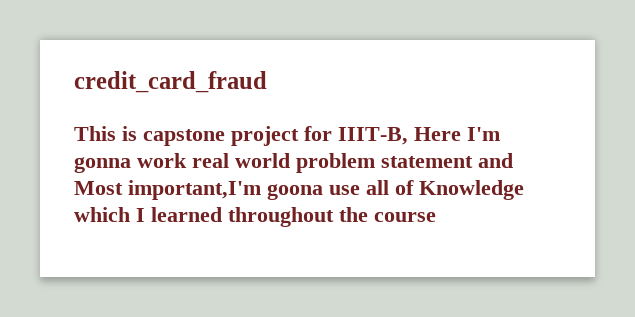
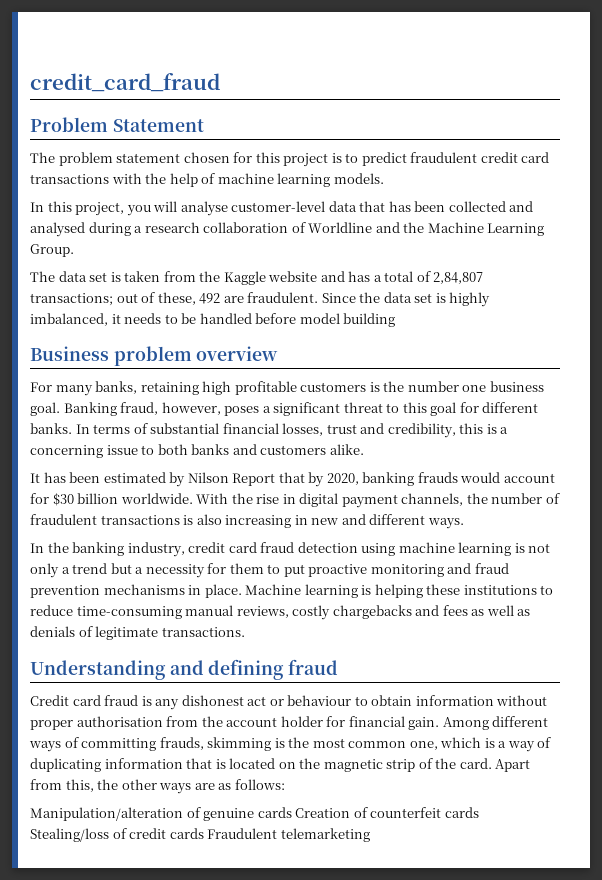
- This is capstone project for IIIT-B, Here I'm gonna work real world problem statement and Most important,I'm goona use all of Knowledge which I learned throughout the course
+ Problem Statement
+ The problem statement chosen for this project is to predict fraudulent credit card transactions with the help of machine learning models.
+ In this project, you will analyse customer-level data that has been collected and analysed during a research collaboration of Worldline and the Machine Learning Group.
+ The data set is taken from the Kaggle website and has a total of 2,84,807 transactions; out of these, 492 are fraudulent. Since the data set is highly imbalanced, it needs to be handled before model building
+ Business problem overview
+ For many banks, retaining high profitable customers is the number one business goal. Banking fraud, however, poses a significant threat to this goal for different banks. In terms of substantial financial losses, trust and credibility, this is a concerning issue to both banks and customers alike.
+ It has been estimated by Nilson Report that by 2020, banking frauds would account for $30 billion worldwide. With the rise in digital payment channels, the number of fraudulent transactions is also increasing in new and different ways.
+ In the banking industry, credit card fraud detection using machine learning is not only a trend but a necessity for them to put proactive monitoring and fraud prevention mechanisms in place. Machine learning is helping these institutions to reduce time-consuming manual reviews, costly chargebacks and fees as well as denials of legitimate transactions.
+ Understanding and defining fraud
+ Credit card fraud is any dishonest act or behaviour to obtain information without proper authorisation from the account holder for financial gain. Among different ways of committing frauds, skimming is the most common one, which is a way of duplicating information that is located on the magnetic strip of the card. Apart from this, the other ways are as follows:
+ Manipulation/alteration of genuine cards Creation of counterfeit cards Stealing/loss of credit cards Fraudulent telemarketing

